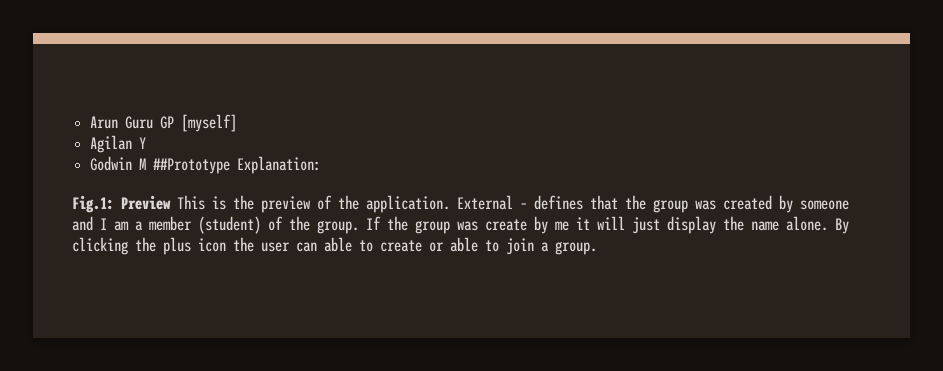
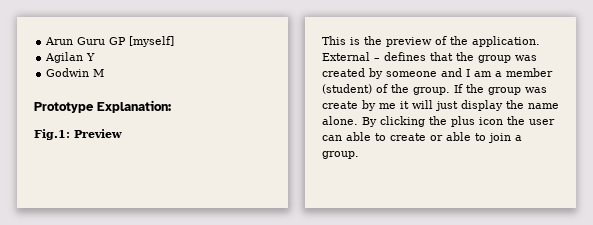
- Godwin M ##Prototype Explanation:
+ Godwin M
+ Prototype Explanation:
- Fig.1: Preview This is the preview of the application.
+ Fig.1: Preview
+ This is the preview of the application.

